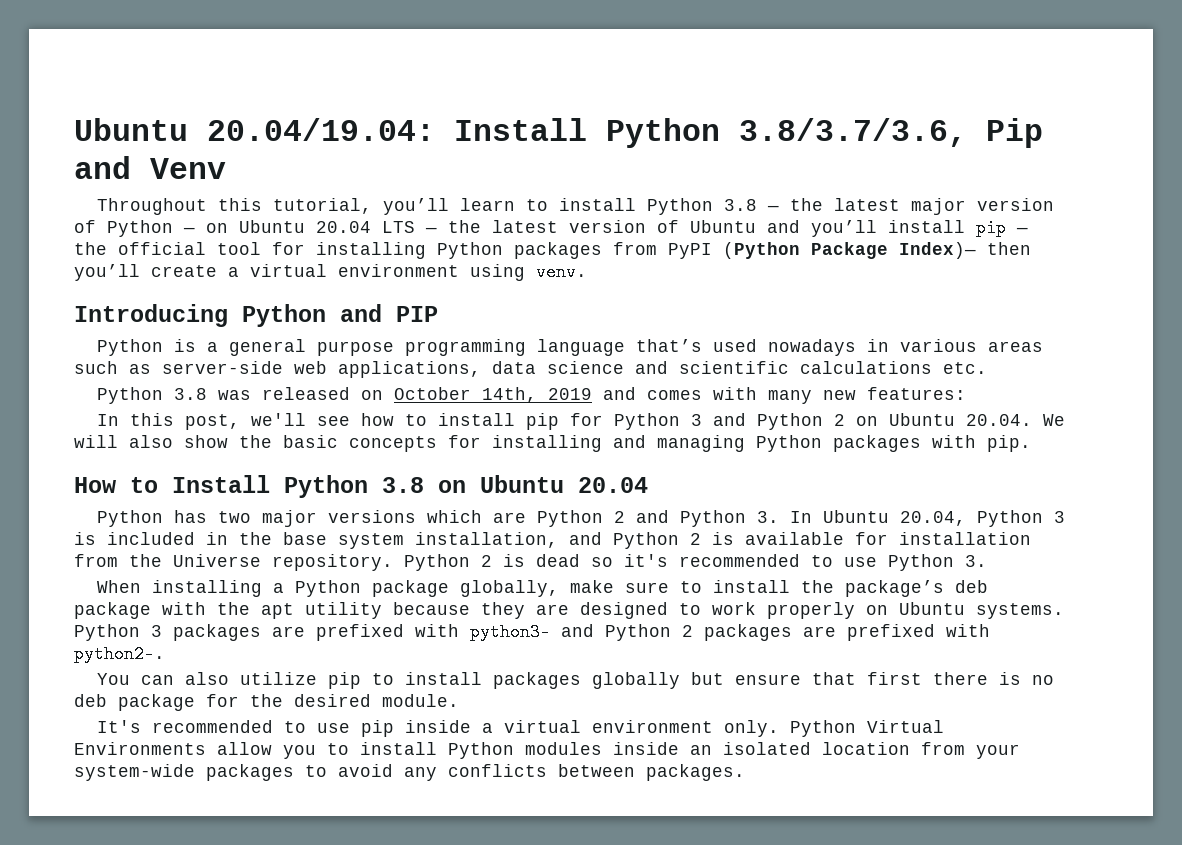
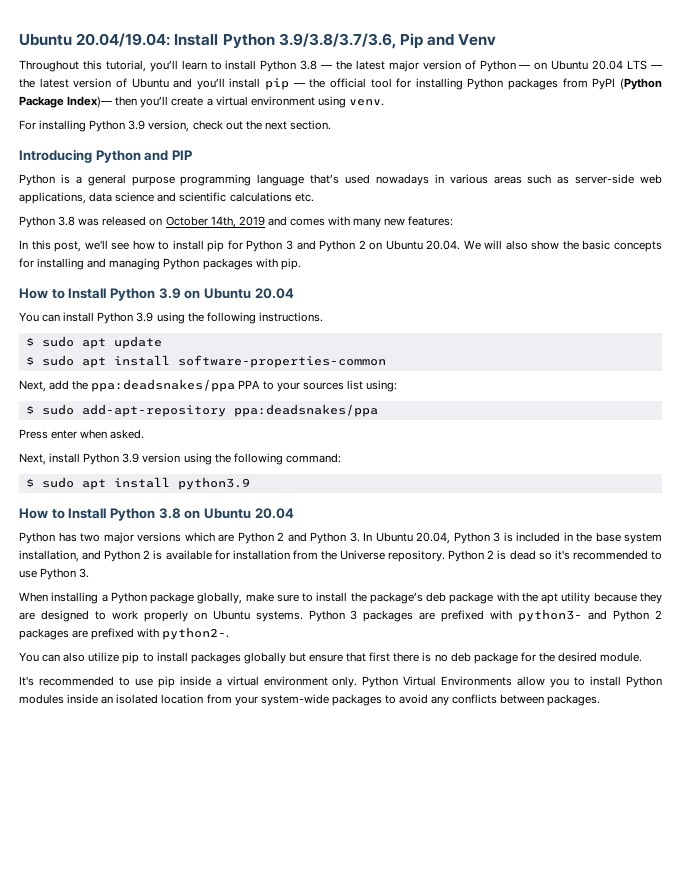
- Ubuntu 20.04/19.04: Install Python 3.8/3.7/3.6, Pip and Venv
+ Ubuntu 20.04/19.04: Install Python 3.9/3.8/3.7/3.6, Pip and Venv
+ For installing Python 3.9 version, check out the next section.
+ How to Install Python 3.9 on Ubuntu 20.04
+ You can install Python 3.9 using the following instructions.
+ $ sudo apt update
+ $ sudo apt install software-properties-common
+ Next, add the ppa:deadsnakes/ppa PPA to your sources list using:
+ $ sudo add-apt-repository ppa:deadsnakes/ppa
+ Press enter when asked.
+ Next, install Python 3.9 version using the following command:
+ $ sudo apt install python3.9

